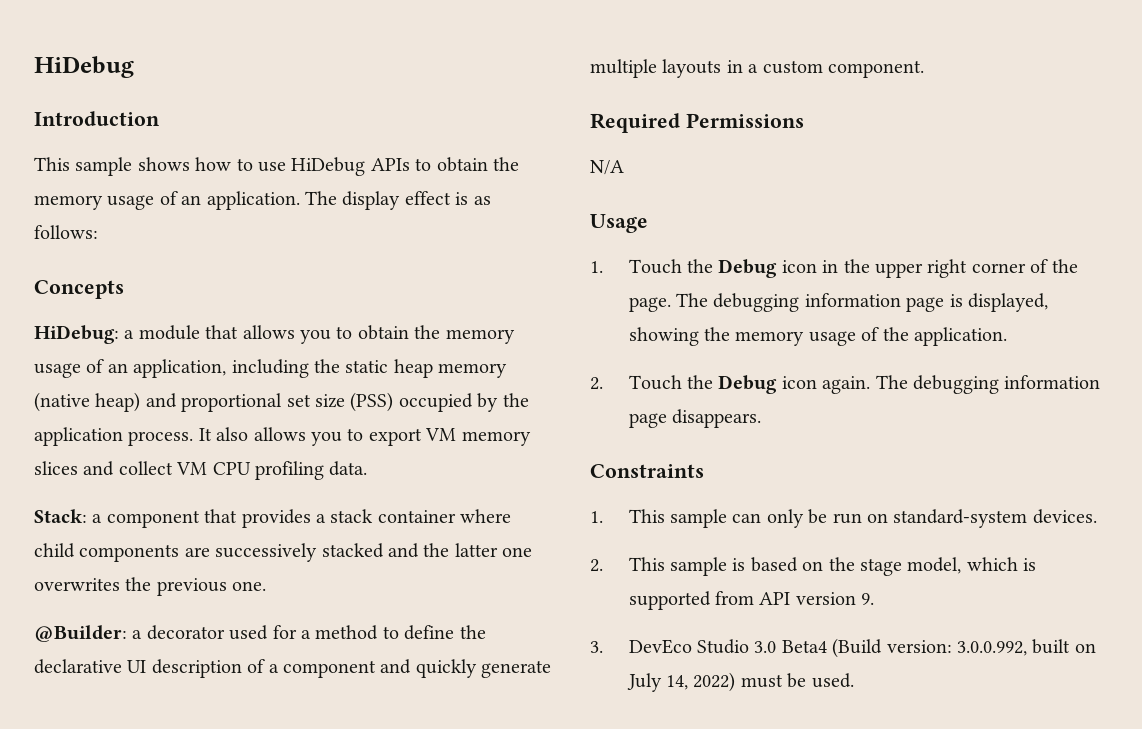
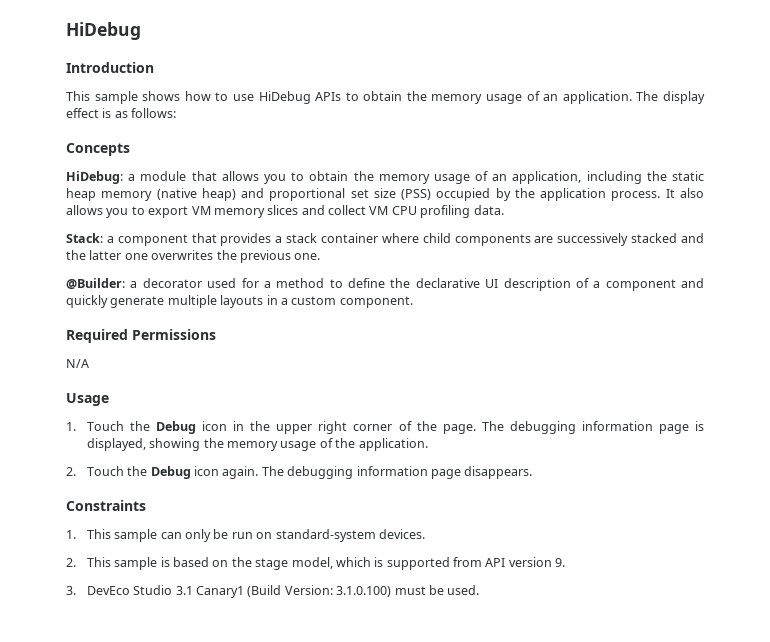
- 3. DevEco Studio 3.0 Beta4 (Build version: 3.0.0.992, built on July 14, 2022) must be used.
+ 3. DevEco Studio 3.1 Canary1 (Build Version: 3.1.0.100) must be used.

